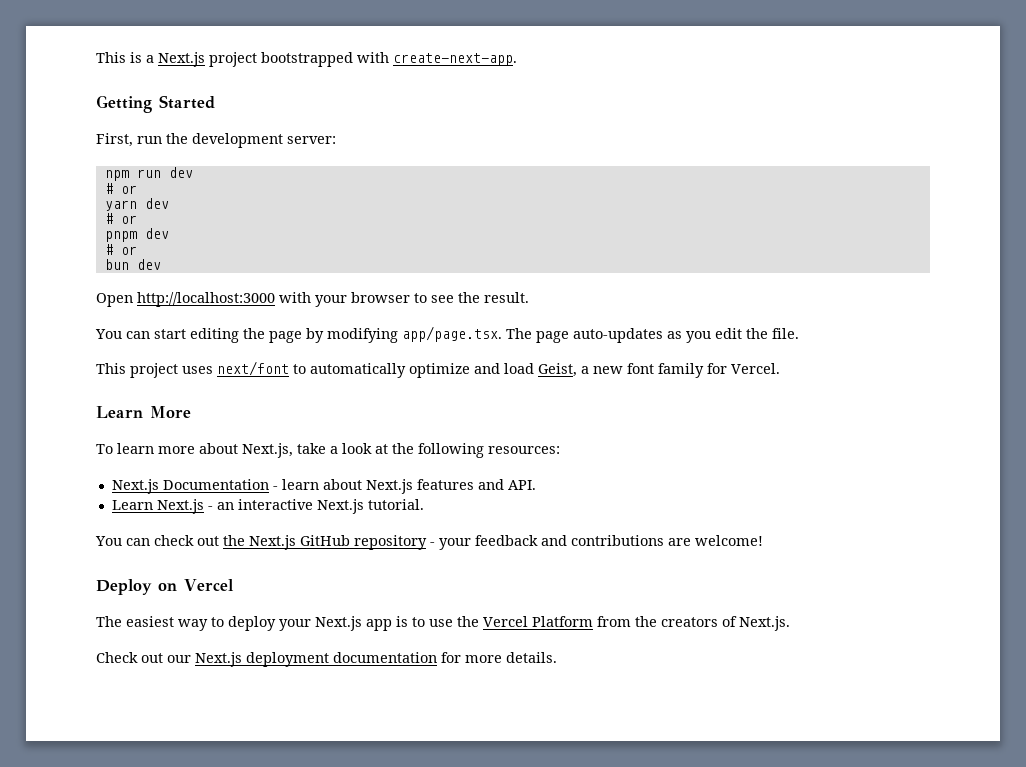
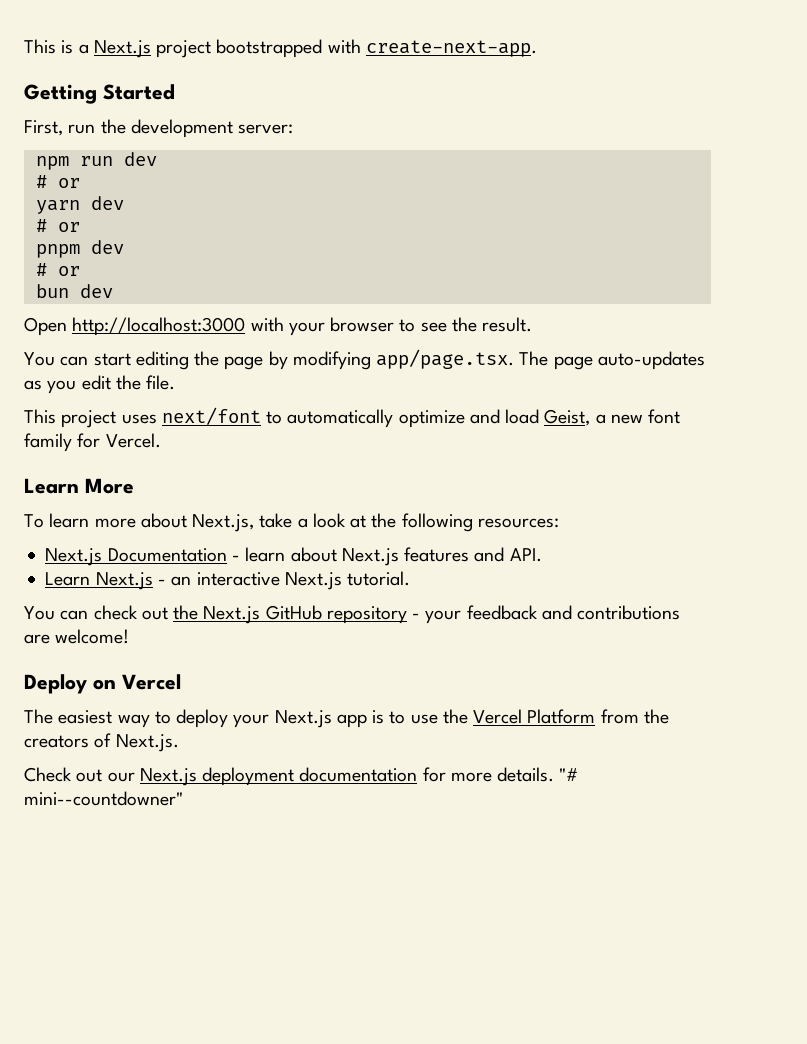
+ "# mini--countdowner"

